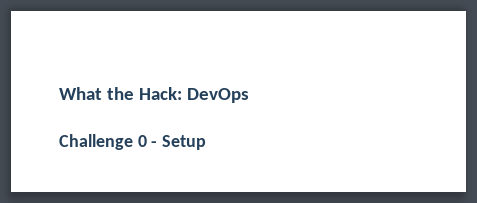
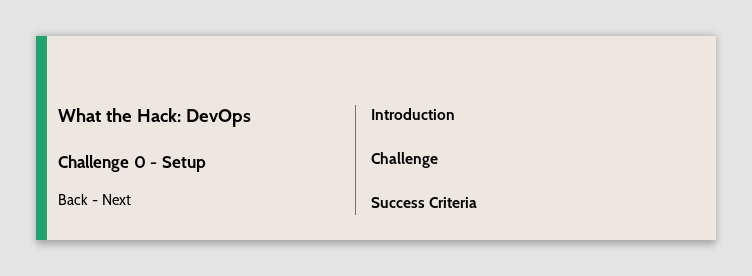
+ Back - Next
+ Introduction
+ Challenge
+ Success Criteria

